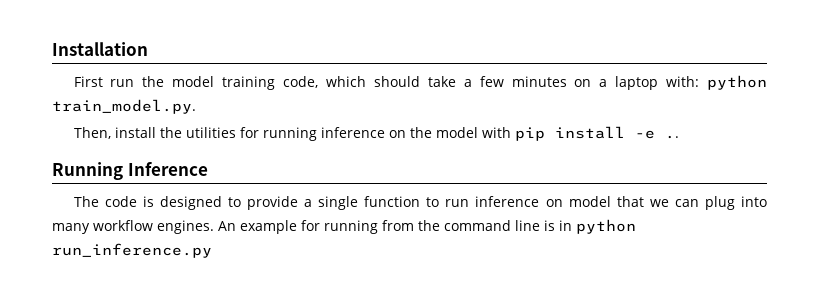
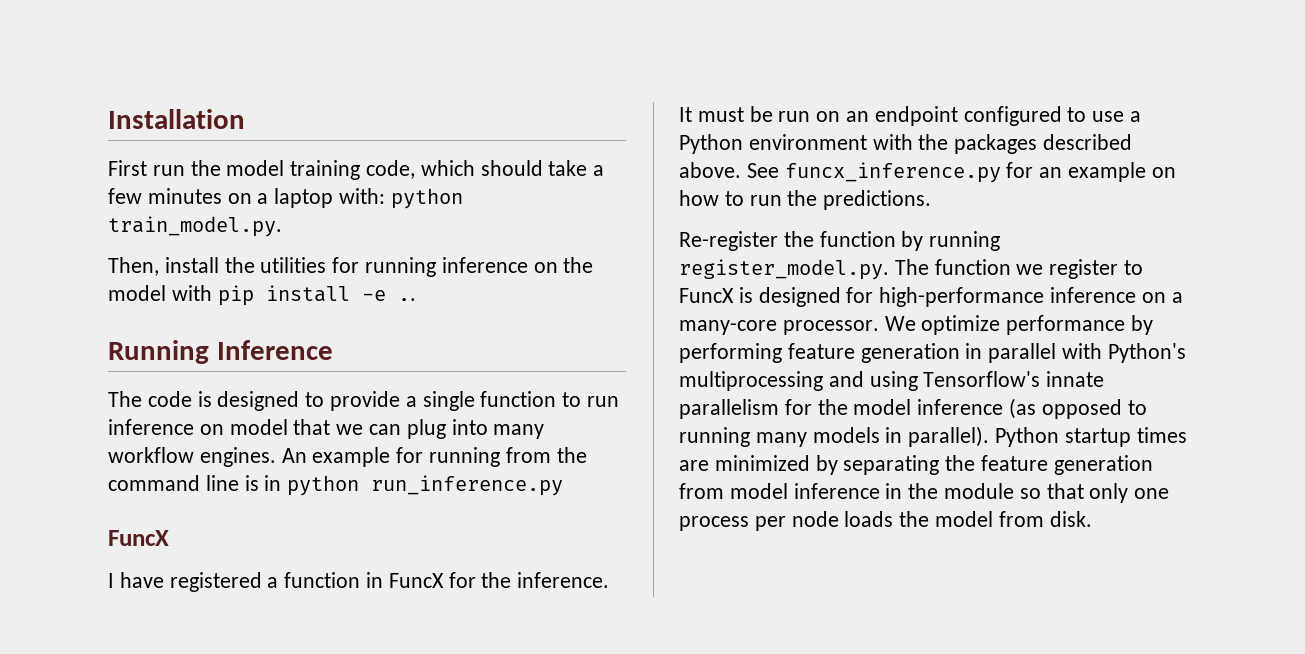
  An example for running from the command line is in python run_inference.py
+ FuncX
+ I have registered a function in FuncX for the inference. It must be run on an endpoint configured to use a Python environment with the packages described above. See funcx_inference.py for an example on how to run the predictions.
+ Re-register the function by running register_model.py. The function we register to FuncX is designed for high-performance inference on a many-core processor. We optimize performance by performing feature generation in parallel with Python's multiprocessing and using Tensorflow's innate parallelism for the model inference (as opposed to running many models in parallel). Python startup times are minimized by separating the feature generation from model inference in the module so that only one process per node loads the model from disk.

